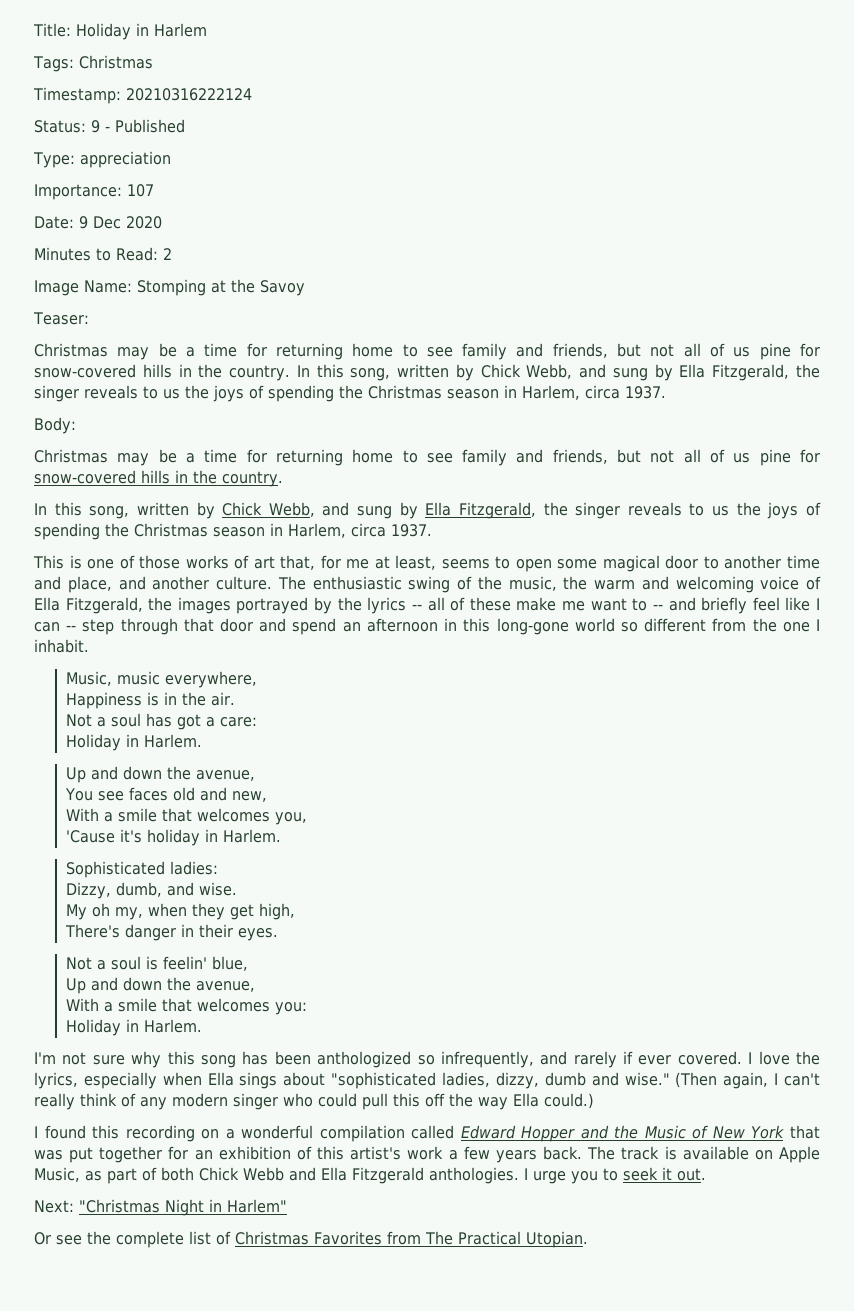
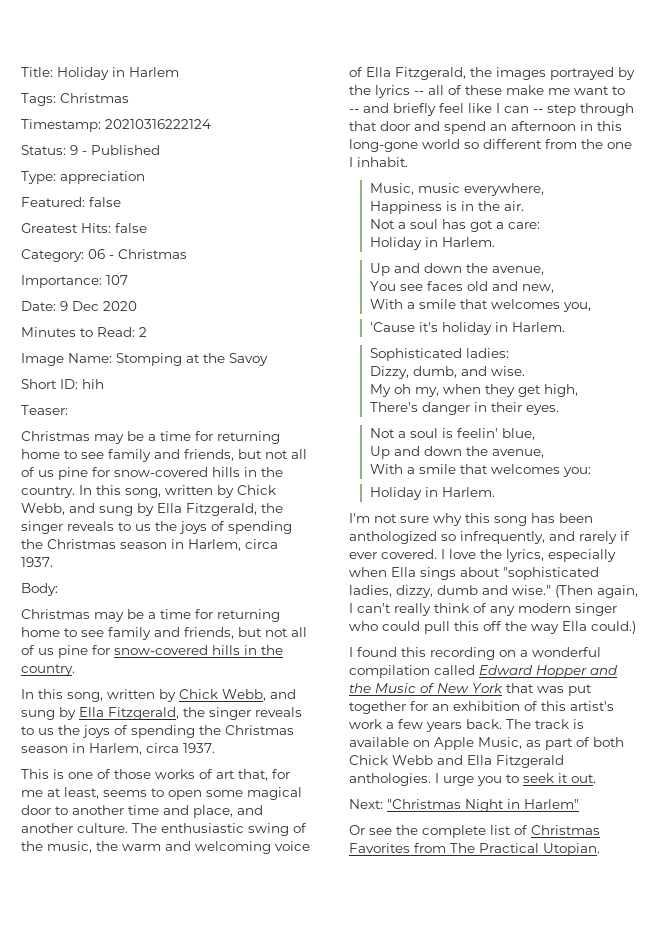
+ Featured: false
+ Greatest Hits: false
+ Category: 06 - Christmas
+ Short ID: hih

